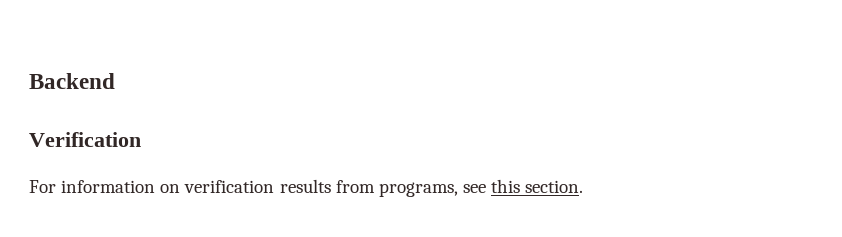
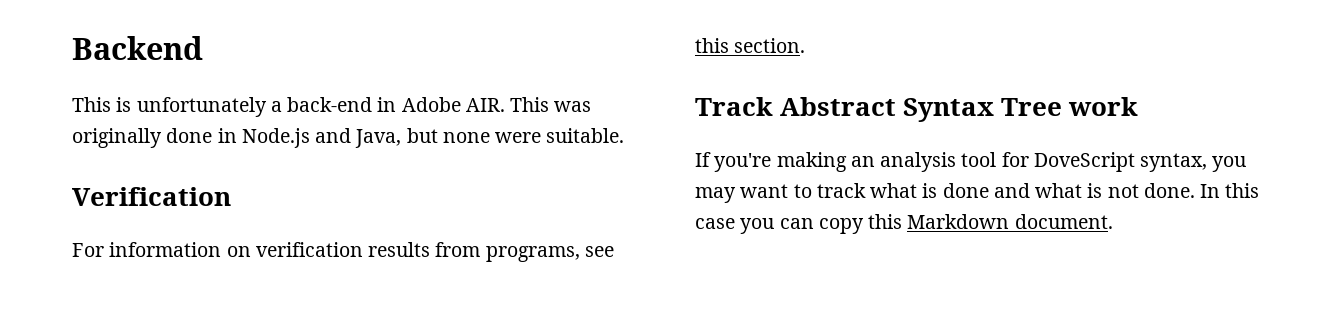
+ This is unfortunately a back-end in Adobe AIR. This was originally done in Node.js and Java, but none were suitable.
+ Track Abstract Syntax Tree work
+ If you're making an analysis tool for DoveScript syntax, you may want to track what is done and what is not done. In this case you can copy this Markdown document.

